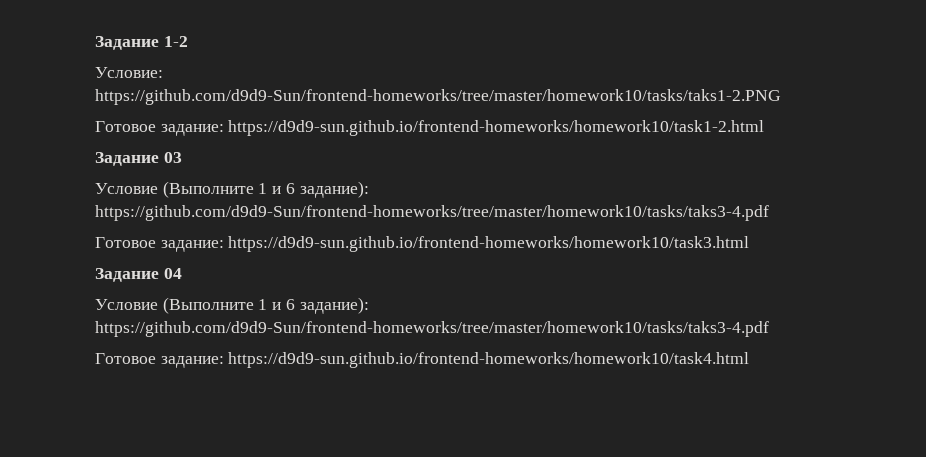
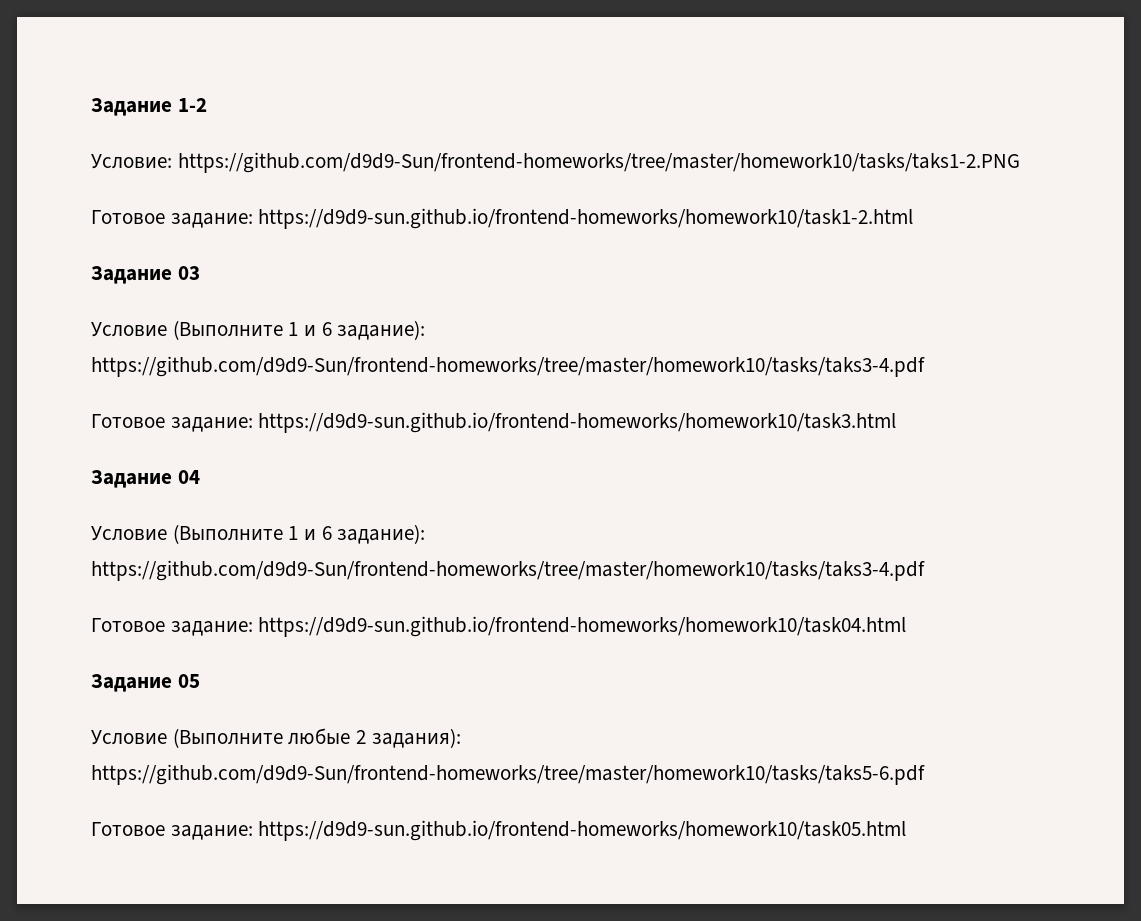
- Готовое задание: https://d9d9-sun.github.io/frontend-homeworks/homework10/task4.html
+ Готовое задание: https://d9d9-sun.github.io/frontend-homeworks/homework10/task04.html
+ Задание 05
+ Условие (Выполните любые 2 задания): https://github.com/d9d9-Sun/frontend-homeworks/tree/master/homework10/tasks/taks5-6.pdf
+ Готовое задание: https://d9d9-sun.github.io/frontend-homeworks/homework10/task05.html

